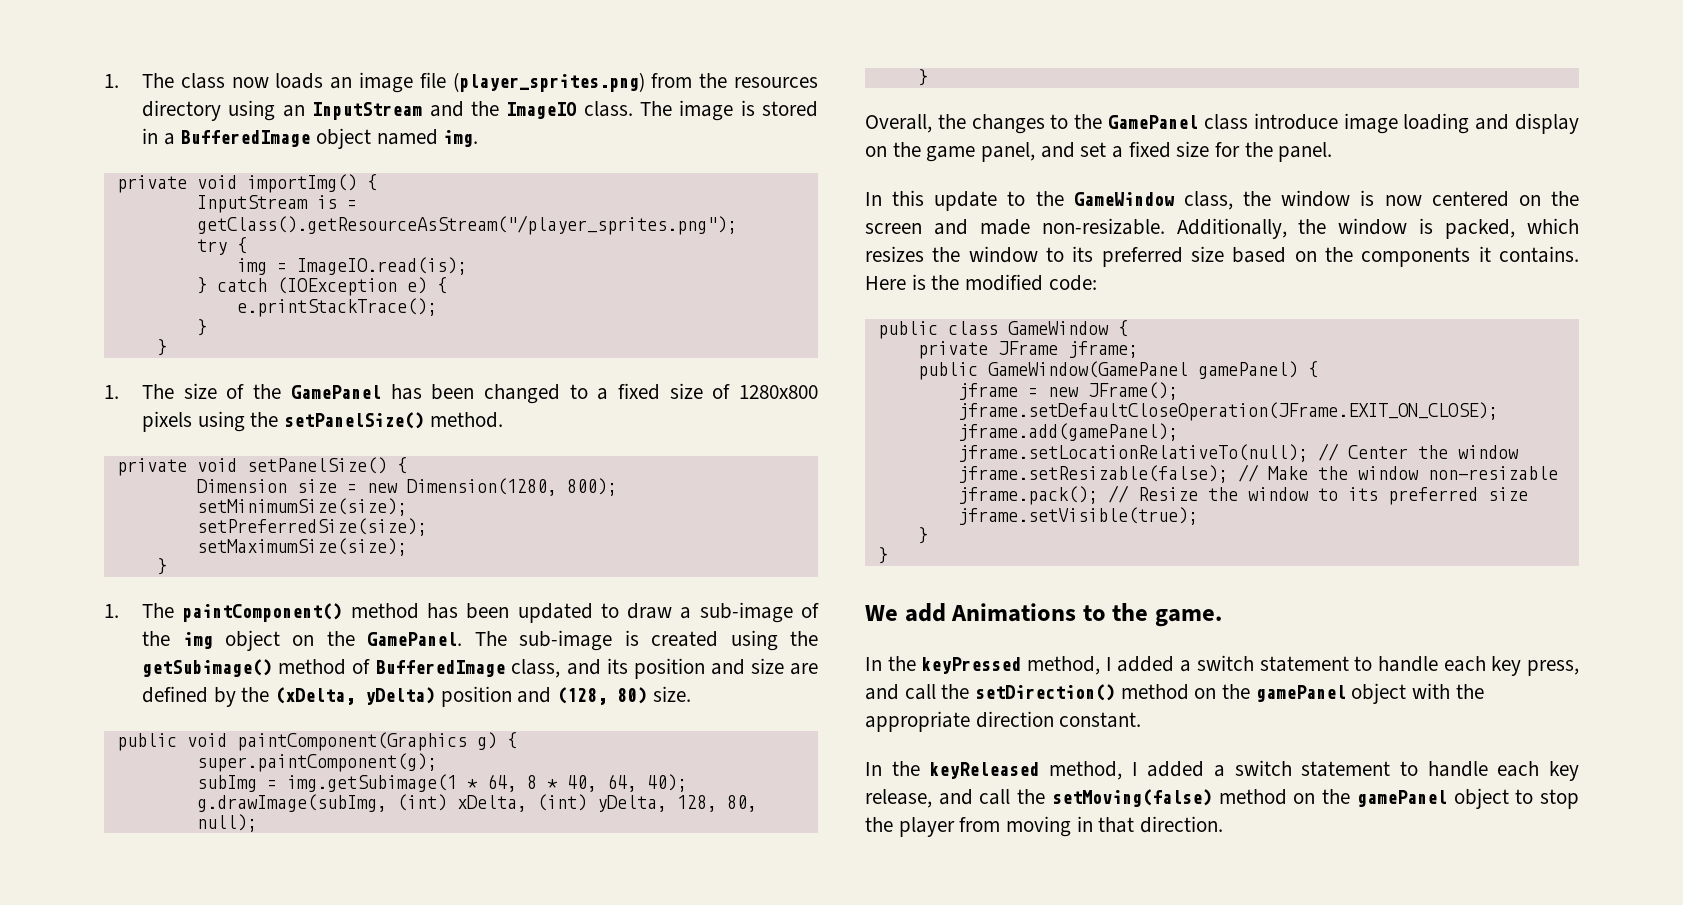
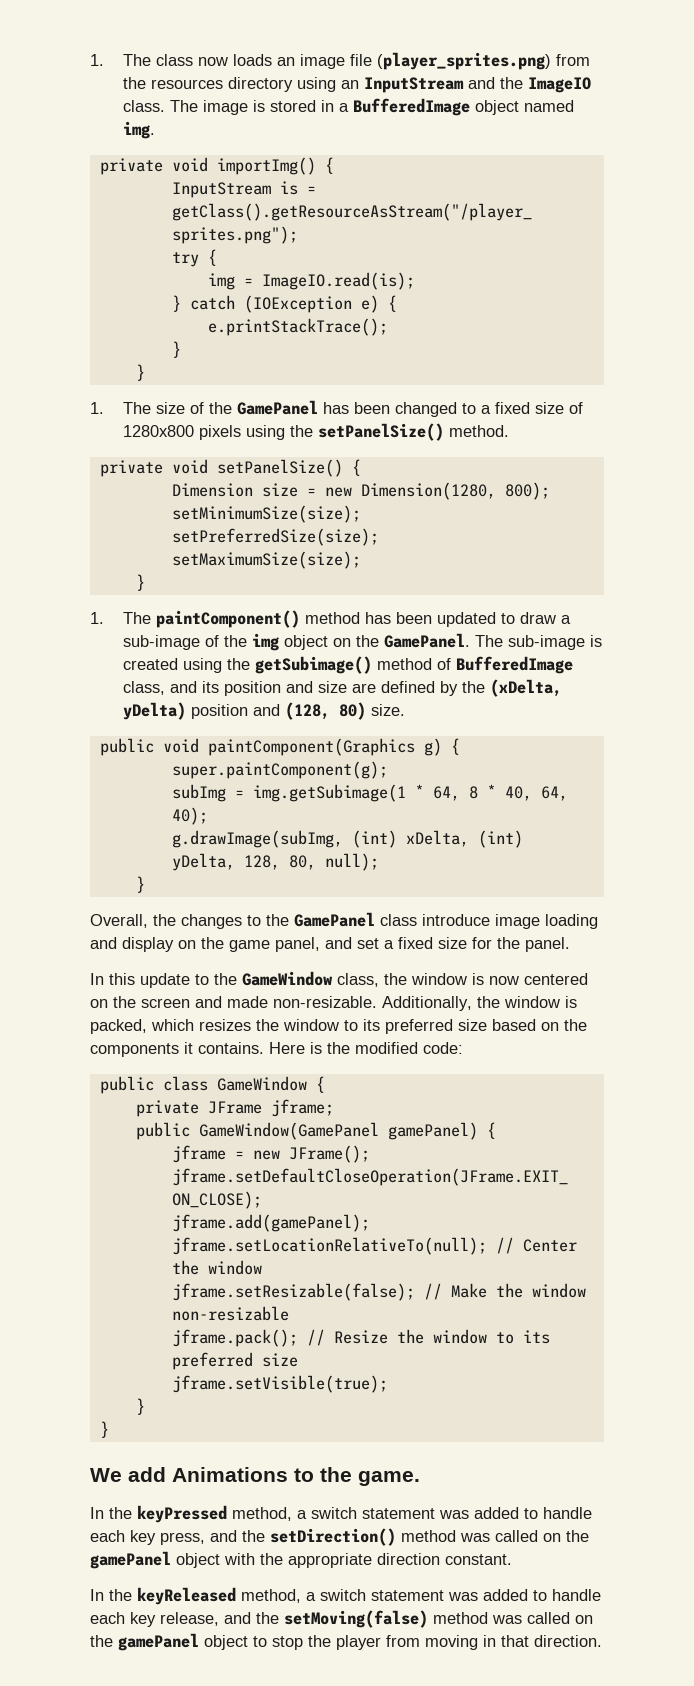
- In the keyPressed method, I added a switch statement to handle each key press, and call the setDirection() method on the gamePanel object with the appropriate direction constant.
+ In the keyPressed method, a switch statement was added to handle each key press, and the setDirection() method was called on the gamePanel object with the appropriate direction constant.
- In the keyReleased method, I added a switch statement to handle each key release, and call the setMoving(false) method on the gamePanel object to stop the player from moving in that direction.
+ In the keyReleased method, a switch statement was added to handle each key release, and the setMoving(false) method was called on the gamePanel object to stop the player from moving in that direction.

